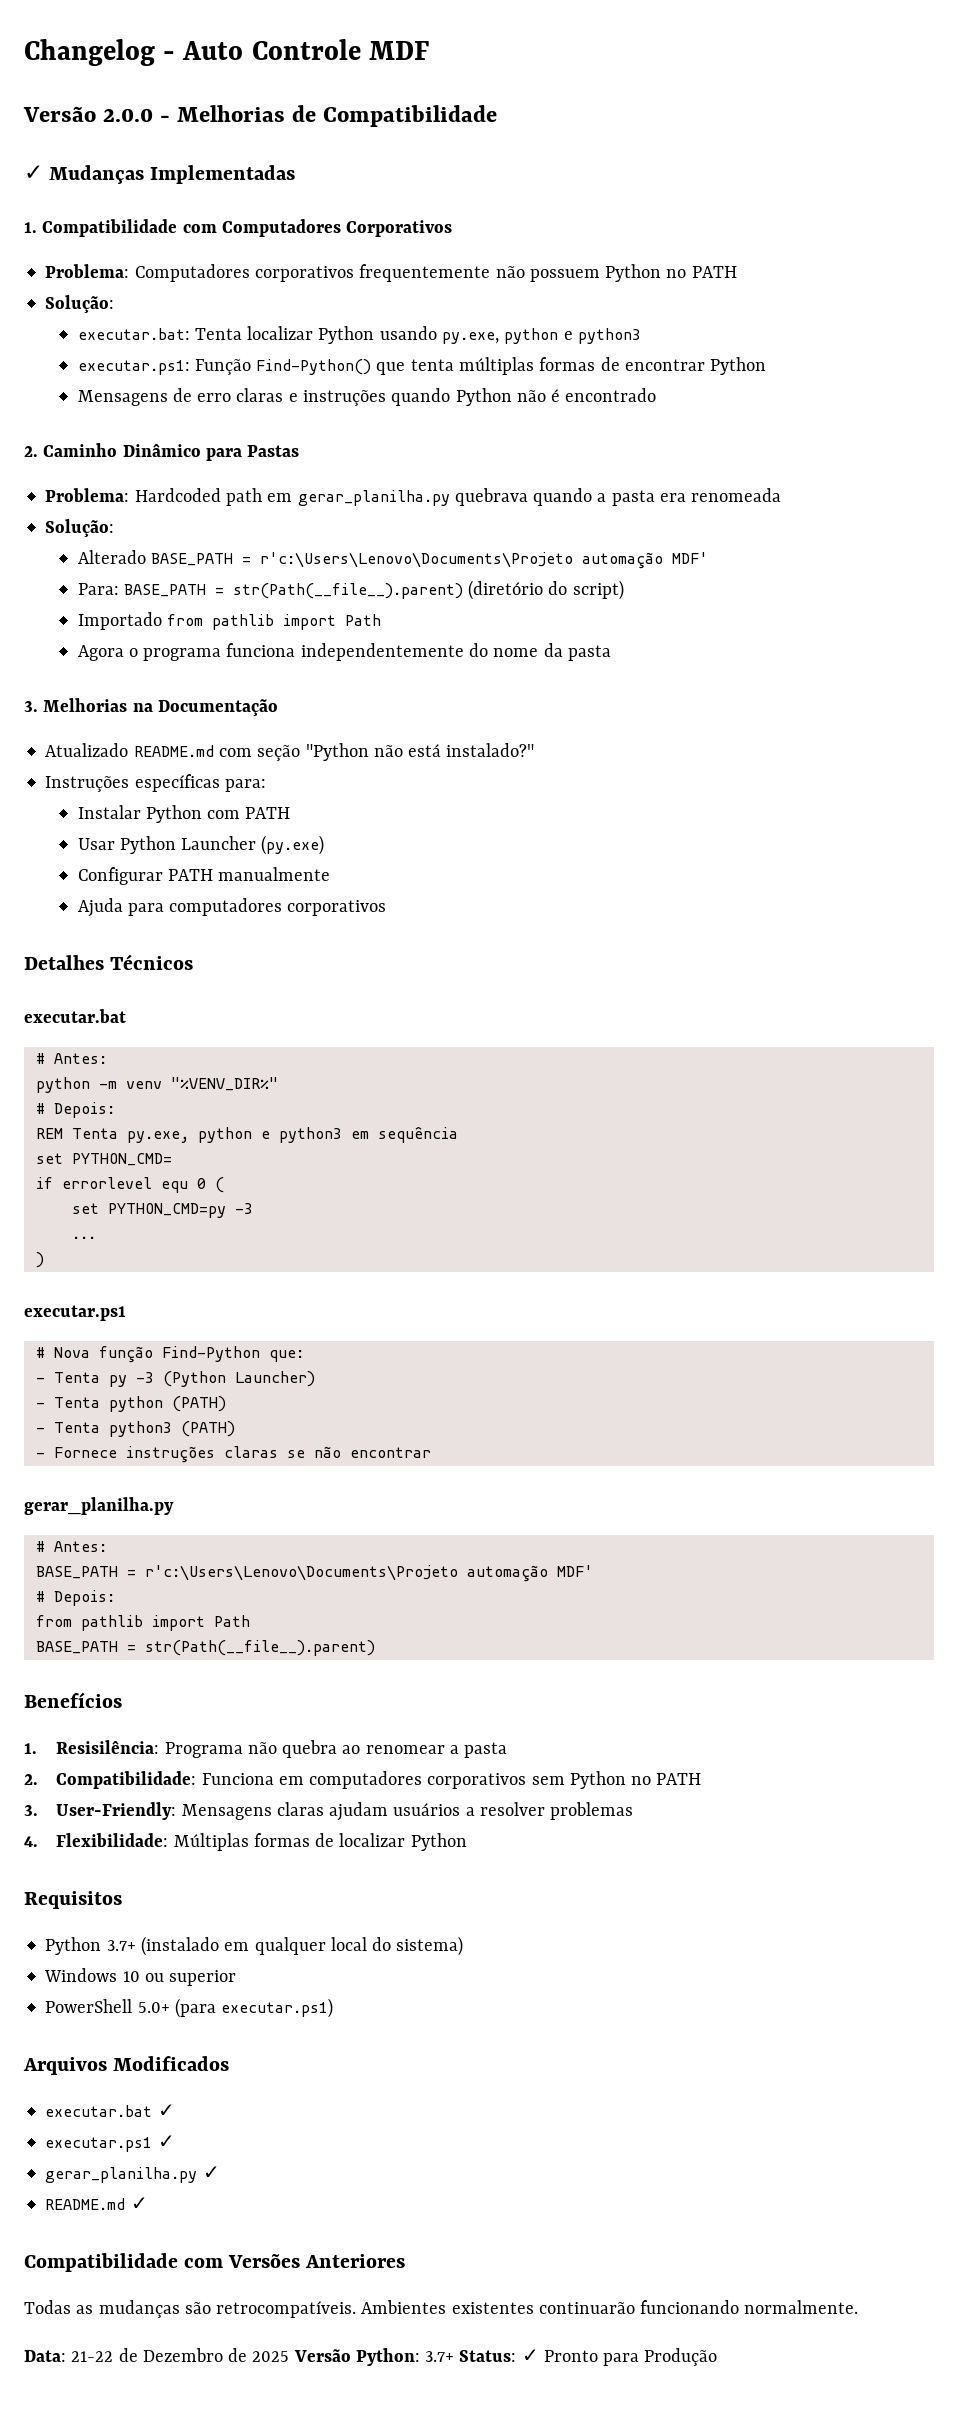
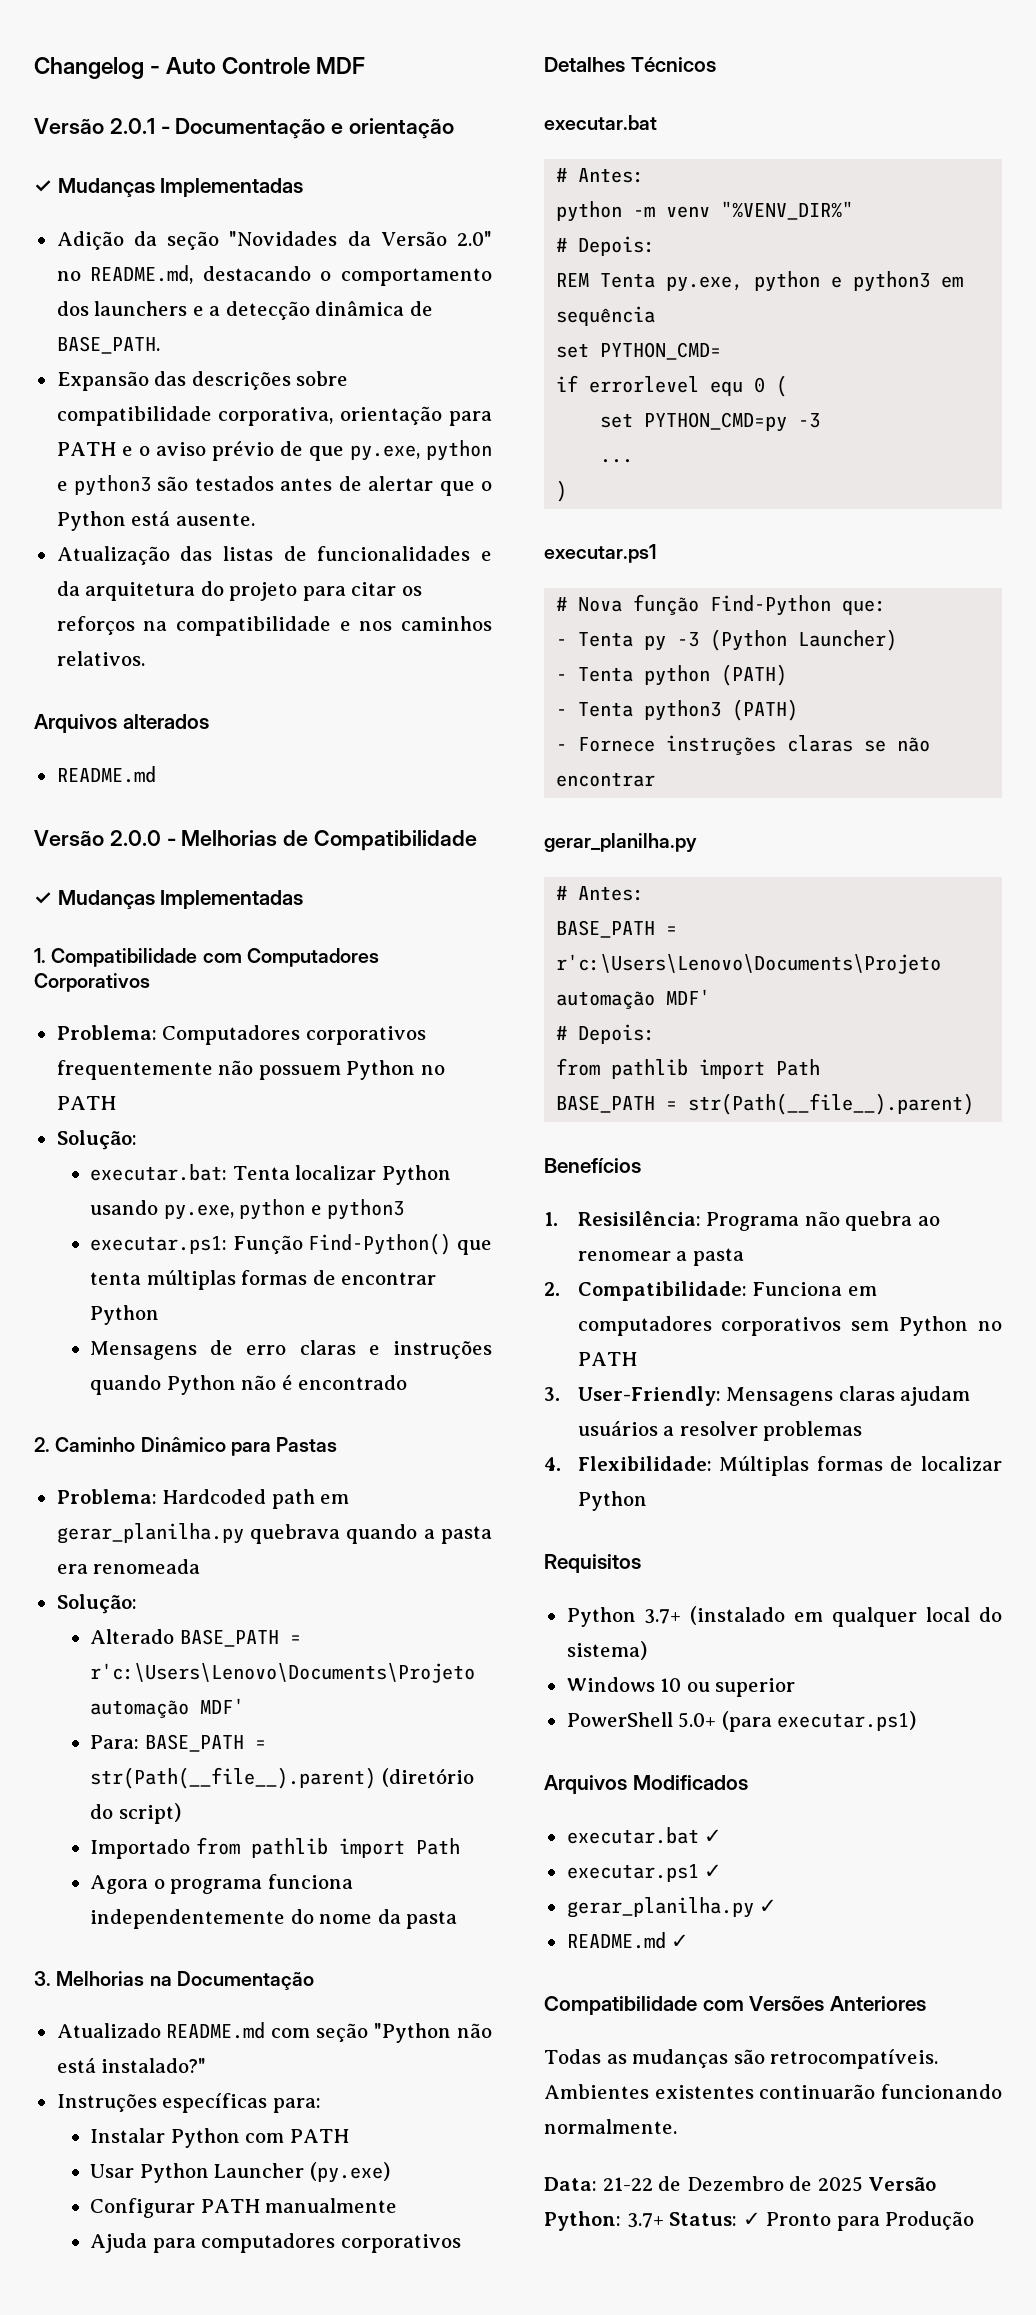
+ Versão 2.0.1 - Documentação e orientação
+ ✓ Mudanças Implementadas
+ Adição da seção "Novidades da Versão 2.0" no README.md, destacando o comportamento dos launchers e a detecção dinâmica de BASE_PATH.
+ Expansão das descrições sobre compatibilidade corporativa, orientação para PATH e o aviso prévio de que py.exe, python e python3 são testados antes de alertar que o Python está ausente.
+ Atualização das listas de funcionalidades e da arquitetura do projeto para citar os reforços na compatibilidade e nos caminhos relativos.
+ Arquivos alterados
+ README.md

